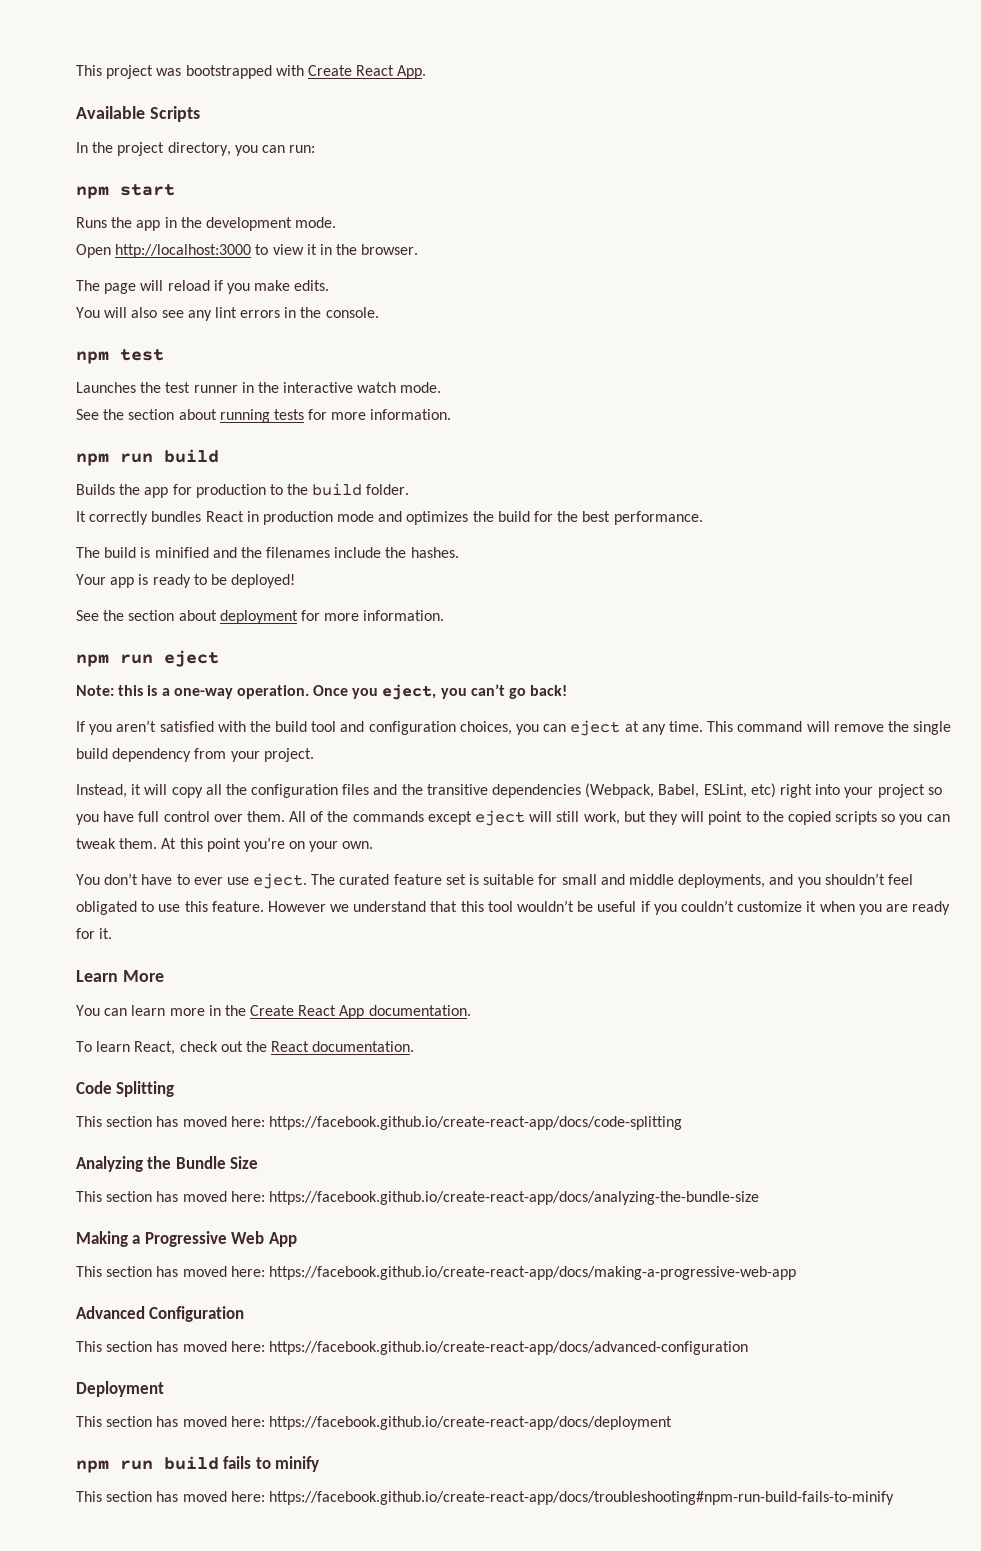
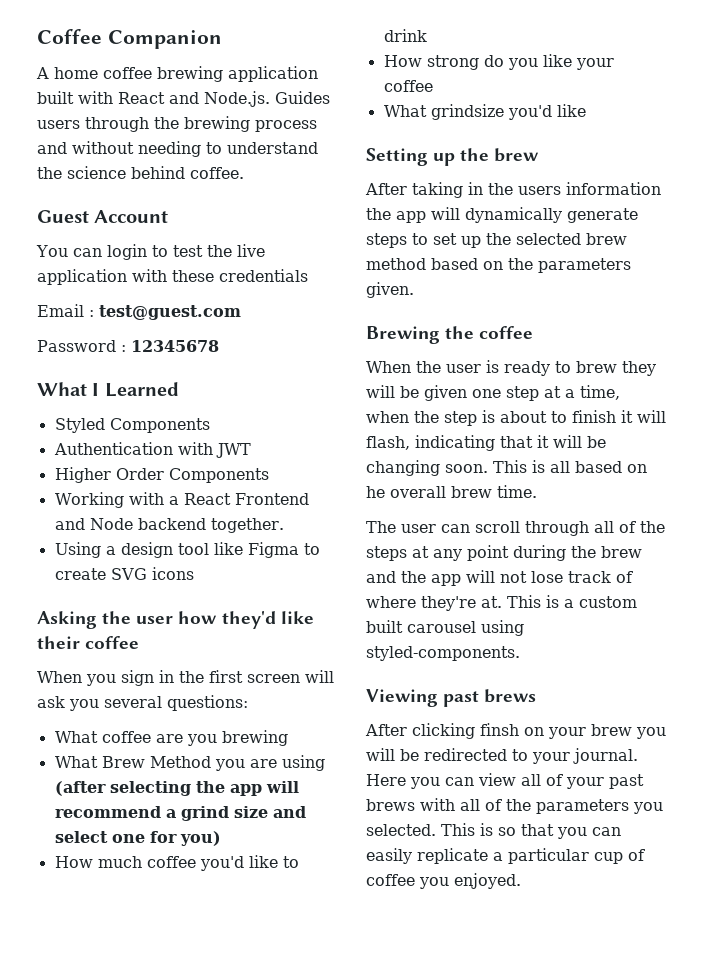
- This project was bootstrapped with Create React App.
- Available Scripts
- In the project directory, you can run:
- npm start
- Runs the app in the development mode.
- Open http://localhost:3000 to view it in the browser.
- The page will reload if you make edits.
- You will also see any lint errors in the console.
- npm test
- Launches the test runner in the interactive watch mode.
- See the section about running tests for more information.
- npm run build
- Builds the app for production to the build folder.
- It correctly bundles React in production mode and optimizes the build for the best performance.
- The build is minified and the filenames include the hashes.
- Your app is ready to be deployed!
- See the section about deployment for more information.
- npm run eject
- Note: this is a one-way operation. Once you eject, you can’t go back!
- If you aren’t satisfied with the build tool and configuration choices, you can eject at any time. This command will remove the single build dependency from your project.
- Instead, it will copy all the configuration files and the transitive dependencies (Webpack, Babel, ESLint, etc) right into your project so you have full control over them. All of the commands except eject will still work, but they will point to the copied scripts so you can tweak them. At this point you’re on your own.
- You don’t have to ever use eject. The curated feature set is suitable for small and middle deployments, and you shouldn’t feel obligated to use this feature. However we understand that this tool wouldn’t be useful if you couldn’t customize it when you are ready for it.
- Learn More
- You can learn more in the Create React App documentation.
- To learn React, check out the React documentation.
- Code Splitting
- This section has moved here: https://facebook.github.io/create-react-app/docs/code-splitting
- Analyzing the Bundle Size
- This section has moved here: https://facebook.github.io/create-react-app/docs/analyzing-the-bundle-size
- Making a Progressive Web App
- This section has moved here: https://facebook.github.io/create-react-app/docs/making-a-progressive-web-app
- Advanced Configuration
- This section has moved here: https://facebook.github.io/create-react-app/docs/advanced-configuration
- Deployment
- This section has moved here: https://facebook.github.io/create-react-app/docs/deployment
- npm run build fails to minify
- This section has moved here: https://facebook.github.io/create-react-app/docs/troubleshooting#npm-run-build-fails-to-minify
+ Coffee Companion
+ A home coffee brewing application built with React and Node.js. Guides users through the brewing process and without needing to understand the science behind coffee.
+ Guest Account
+ You can login to test the live application with these credentials
+ Email : test@guest.com
+ Password : 12345678
+ What I Learned
+ Styled Components
+ Authentication with JWT
+ Higher Order Components
+ Working with a React Frontend and Node backend together.
+ Using a design tool like Figma to create SVG icons
+ Asking the user how they'd like their coffee
+ When you sign in the first screen will ask you several questions:
+ What coffee are you brewing
+ What Brew Method you are using (after selecting the app will recommend a grind size and select one for you)
+ How much coffee you'd like to drink
+ How strong do you like your coffee
+ What grindsize you'd like
+ Setting up the brew
+ After taking in the users information the app will dynamically generate steps to set up the selected brew method based on the parameters given.
+ Brewing the coffee
+ When the user is ready to brew they will be given one step at a time, when the step is about to finish it will flash, indicating that it will be changing soon. This is all based on he overall brew time.
+ The user can scroll through all of the steps at any point during the brew and the app will not lose track of where they're at. This is a custom built carousel using styled-components.
+ Viewing past brews
+ After clicking finsh on your brew you will be redirected to your journal. Here you can view all of your past brews with all of the parameters you selected. This is so that you can easily replicate a particular cup of coffee you enjoyed.

